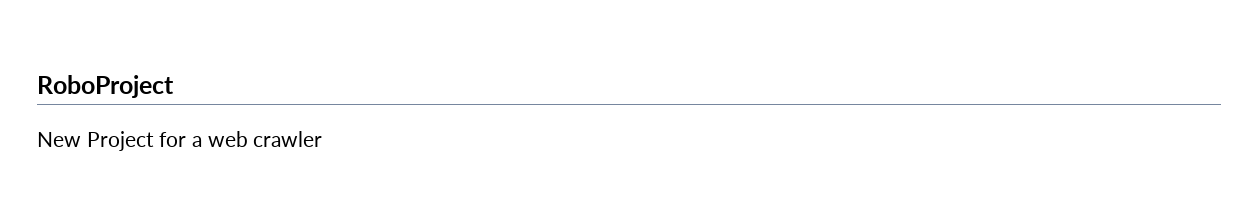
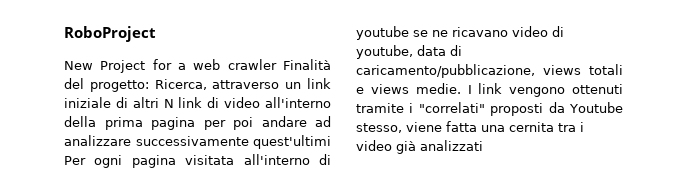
- New Project for a web crawler
+ New Project for a web crawler Finalità del progetto: Ricerca, attraverso un link iniziale di altri N link di video all'interno della prima pagina per poi andare ad analizzare successivamente quest'ultimi Per ogni pagina visitata all'interno di youtube se ne ricavano video di youtube, data di caricamento/pubblicazione, views totali e views medie. I link vengono ottenuti tramite i "correlati" proposti da Youtube stesso, viene fatta una cernita tra i video già analizzati

